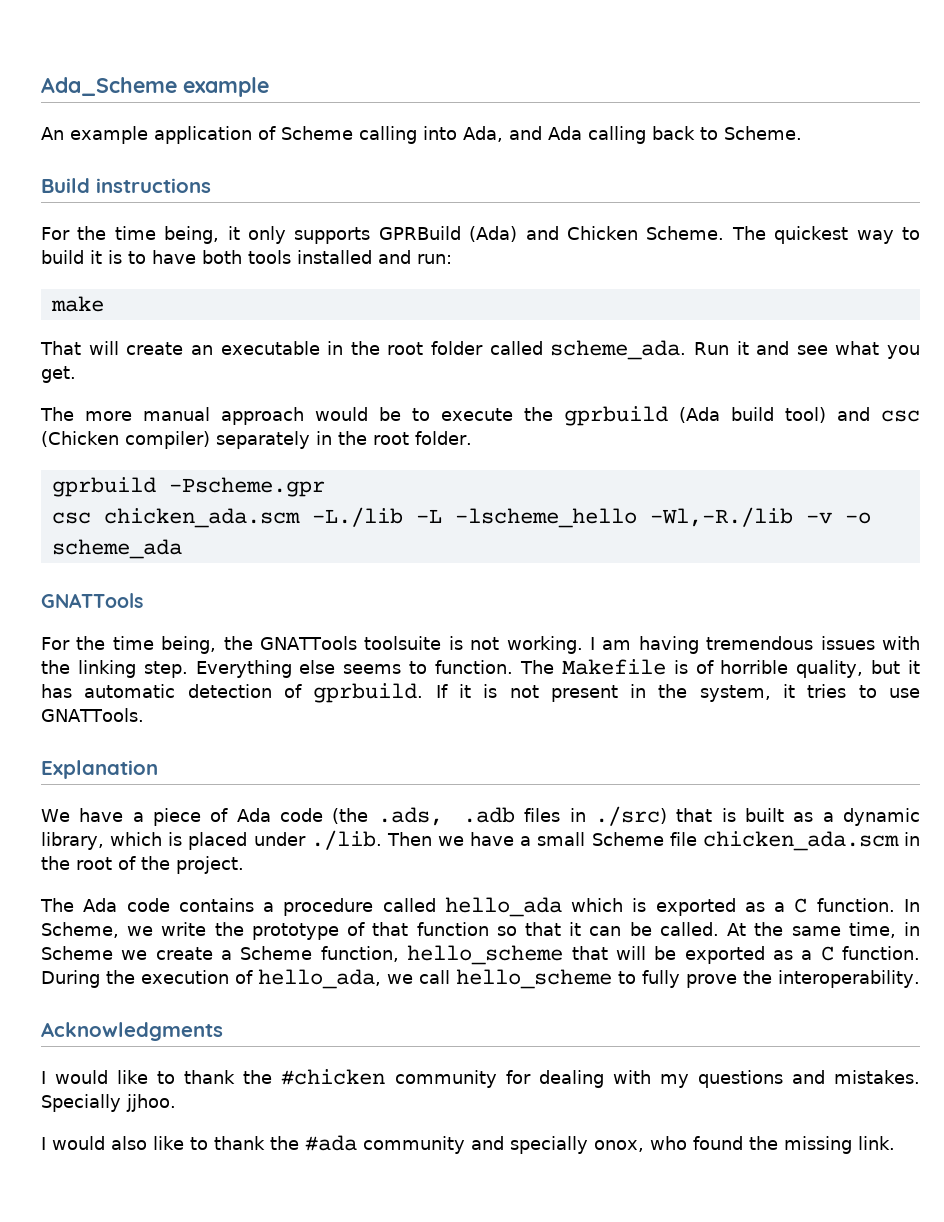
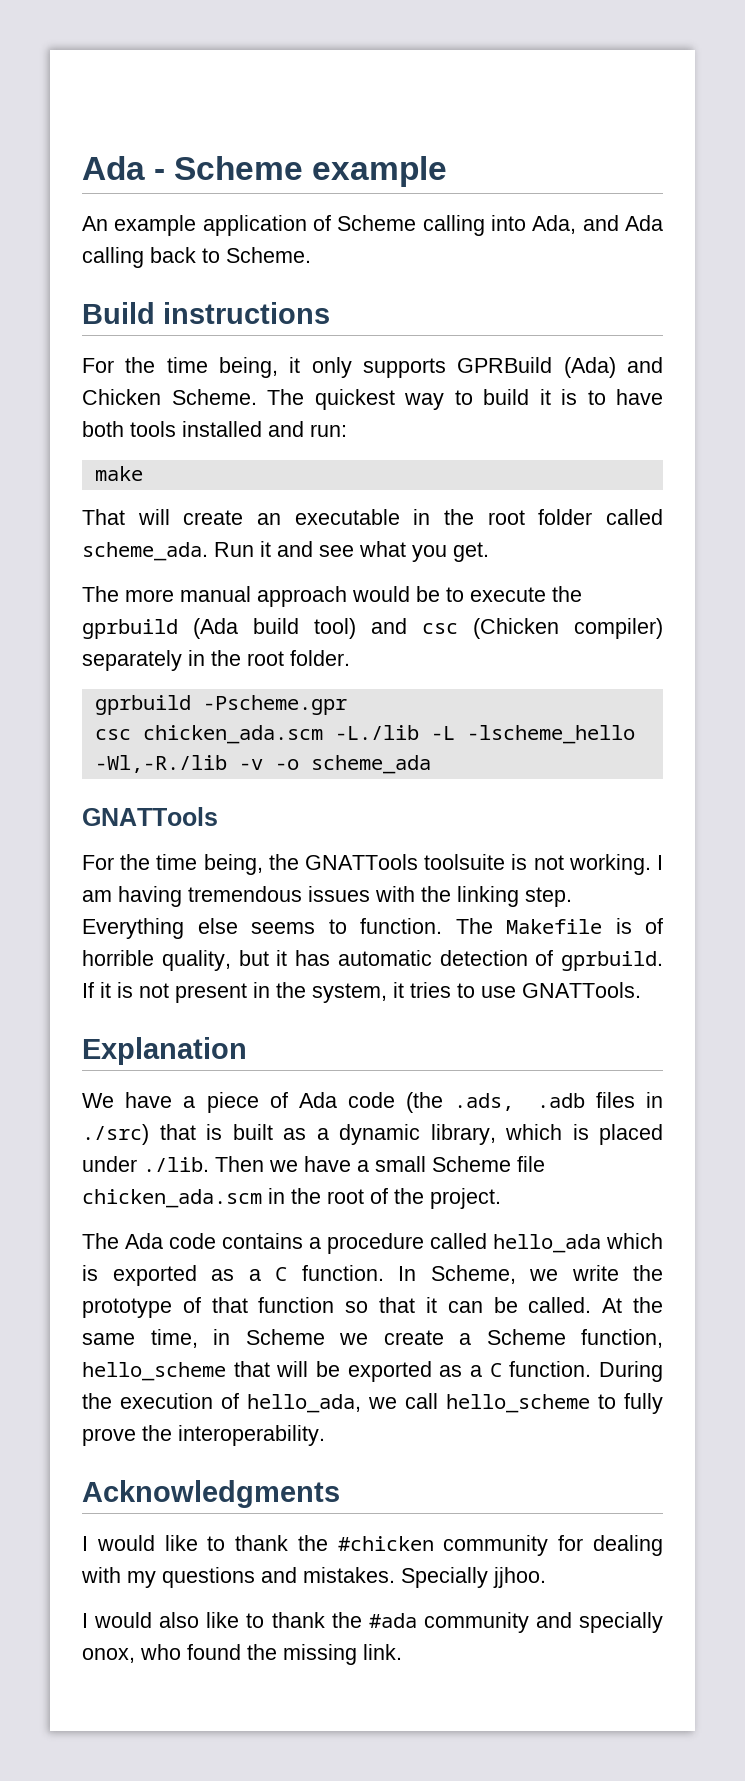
- Ada_Scheme example
+ Ada - Scheme example

